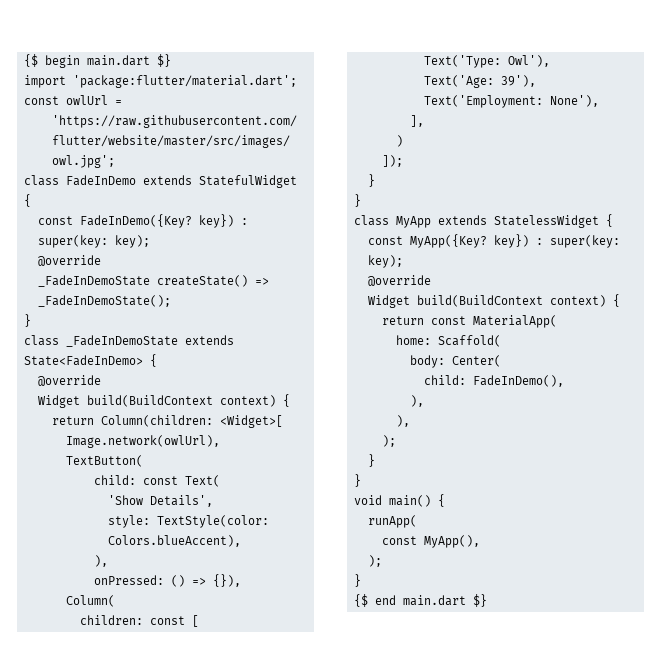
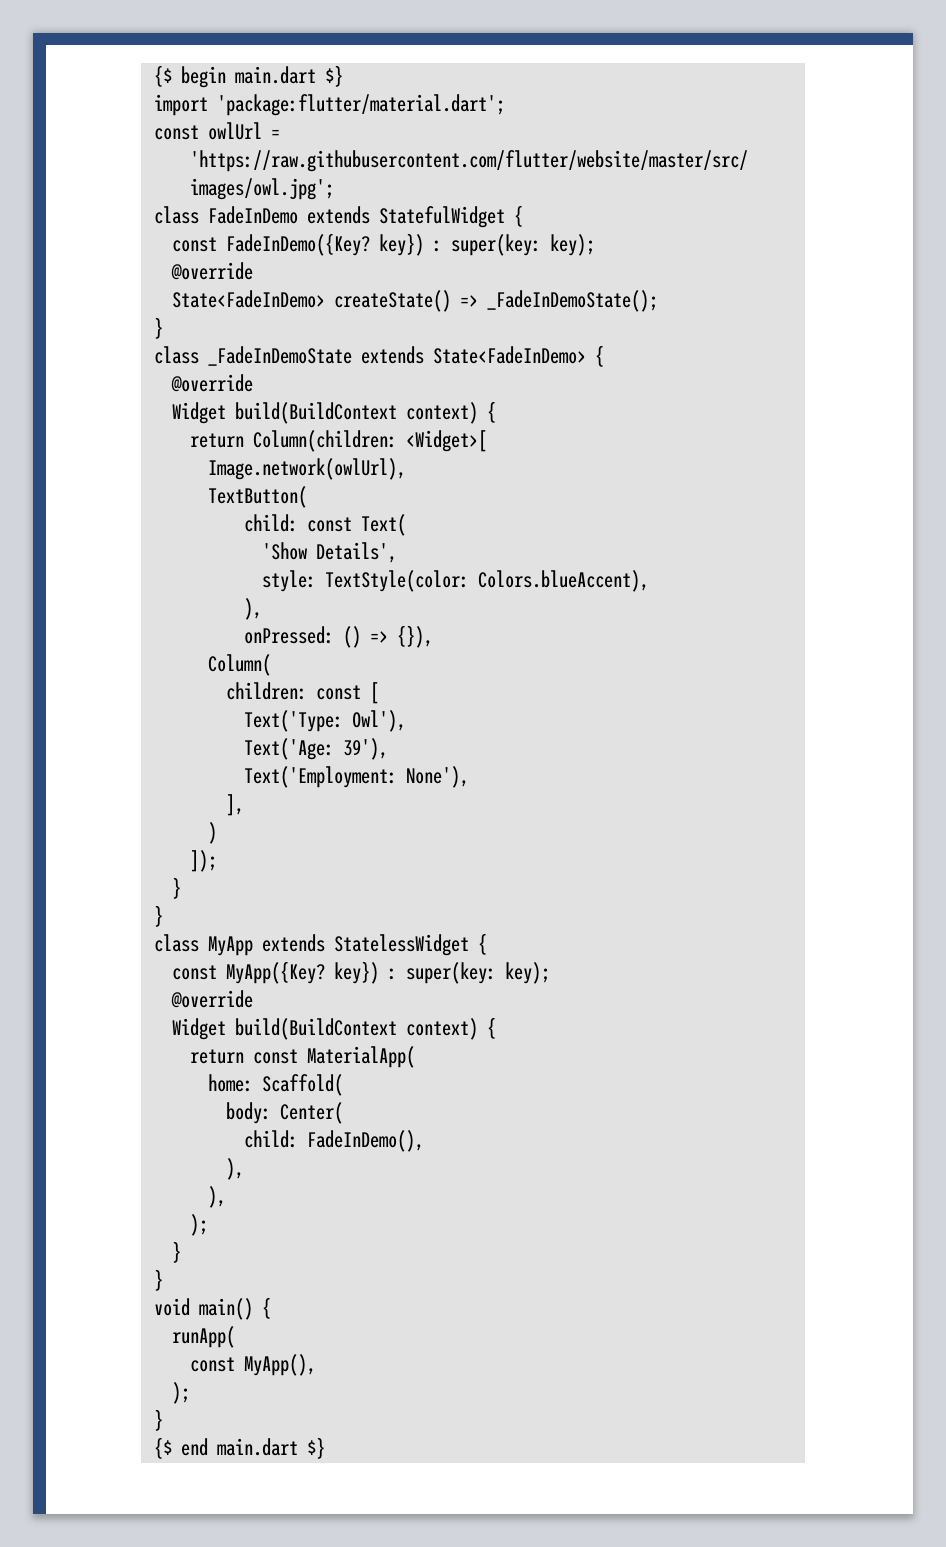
- _FadeInDemoState createState() => _FadeInDemoState();
+ State<FadeInDemo> createState() => _FadeInDemoState();

